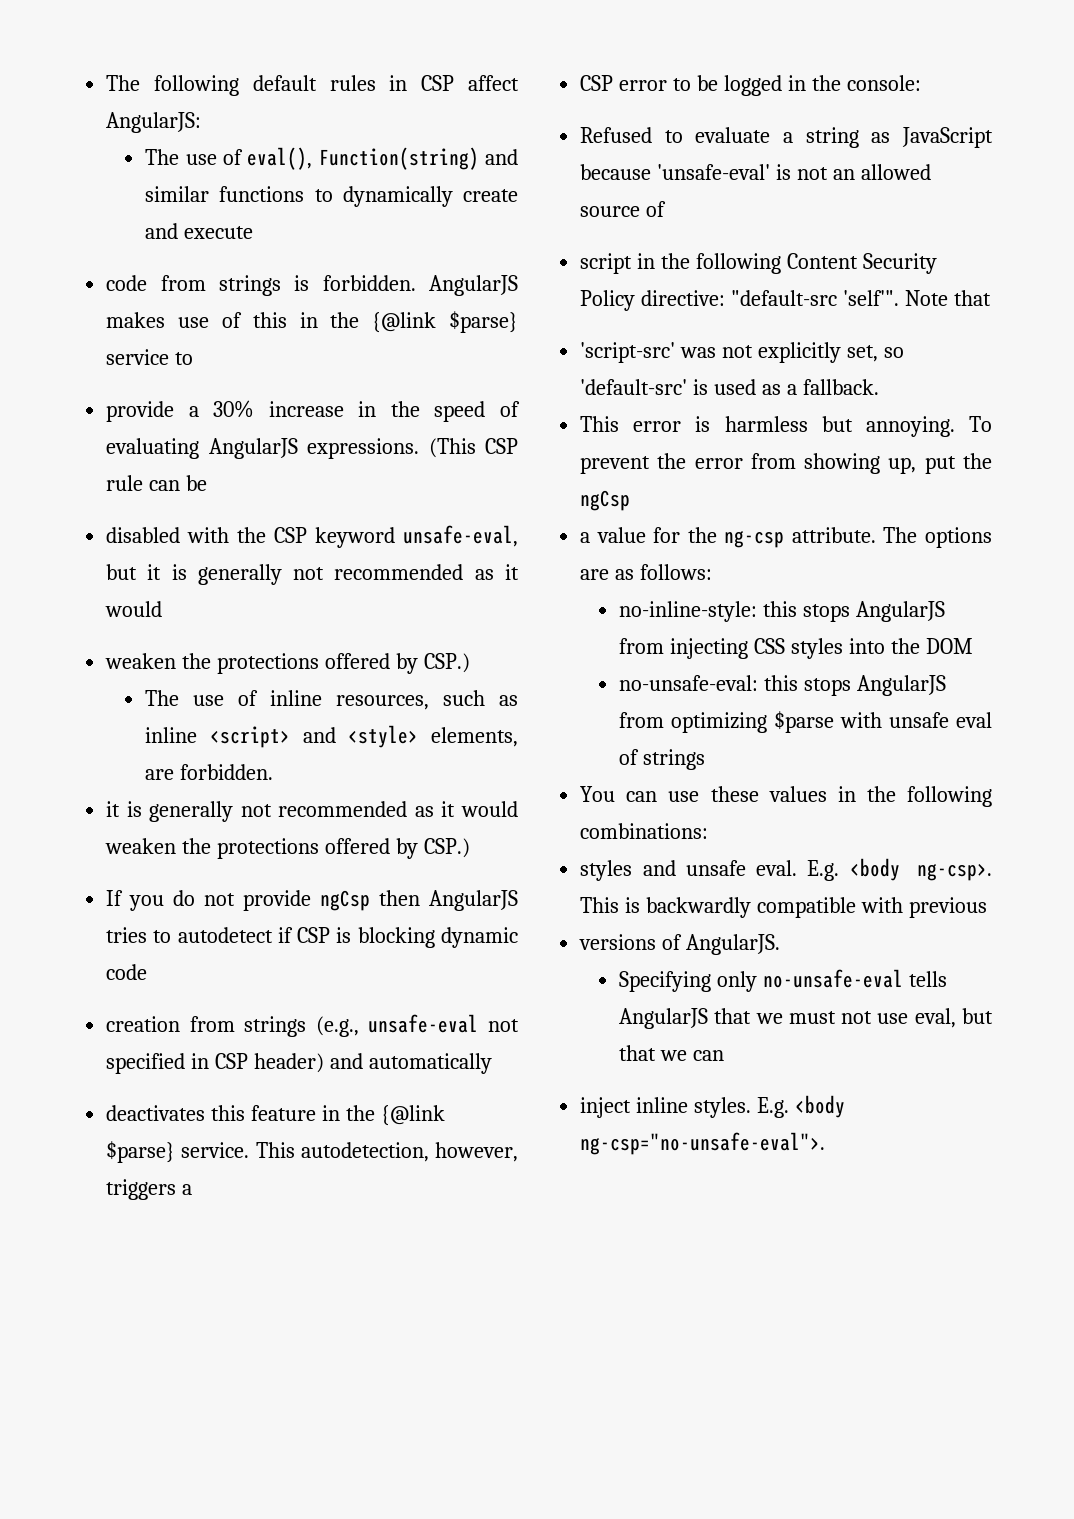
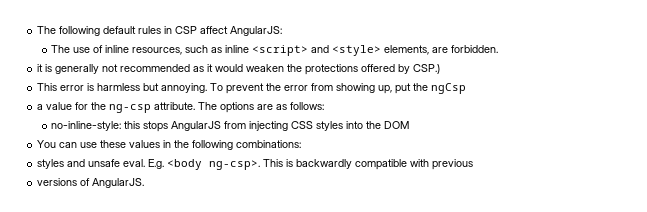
- The use of eval(), Function(string) and similar functions to dynamically create and execute
- code from strings is forbidden. AngularJS makes use of this in the {@link $parse} service to
- provide a 30% increase in the speed of evaluating AngularJS expressions. (This CSP rule can be
- disabled with the CSP keyword unsafe-eval, but it is generally not recommended as it would
- weaken the protections offered by CSP.)
- If you do not provide ngCsp then AngularJS tries to autodetect if CSP is blocking dynamic code
- creation from strings (e.g., unsafe-eval not specified in CSP header) and automatically
- deactivates this feature in the {@link $parse} service. This autodetection, however, triggers a
- CSP error to be logged in the console:
- Refused to evaluate a string as JavaScript because 'unsafe-eval' is not an allowed source of
- script in the following Content Security Policy directive: "default-src 'self'". Note that
- 'script-src' was not explicitly set, so 'default-src' is used as a fallback.
- no-unsafe-eval: this stops AngularJS from optimizing $parse with unsafe eval of strings
- Specifying only no-unsafe-eval tells AngularJS that we must not use eval, but that we can
- inject inline styles. E.g. <body ng-csp="no-unsafe-eval">.

